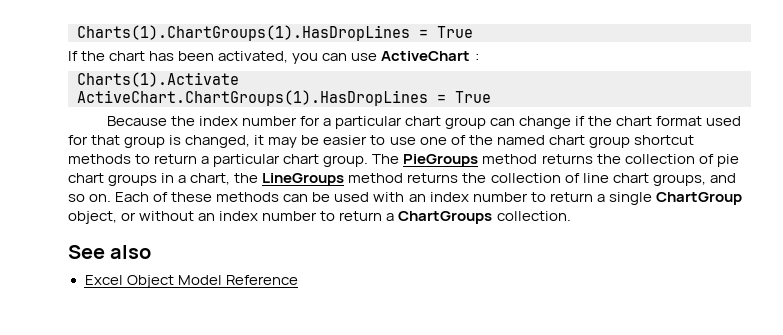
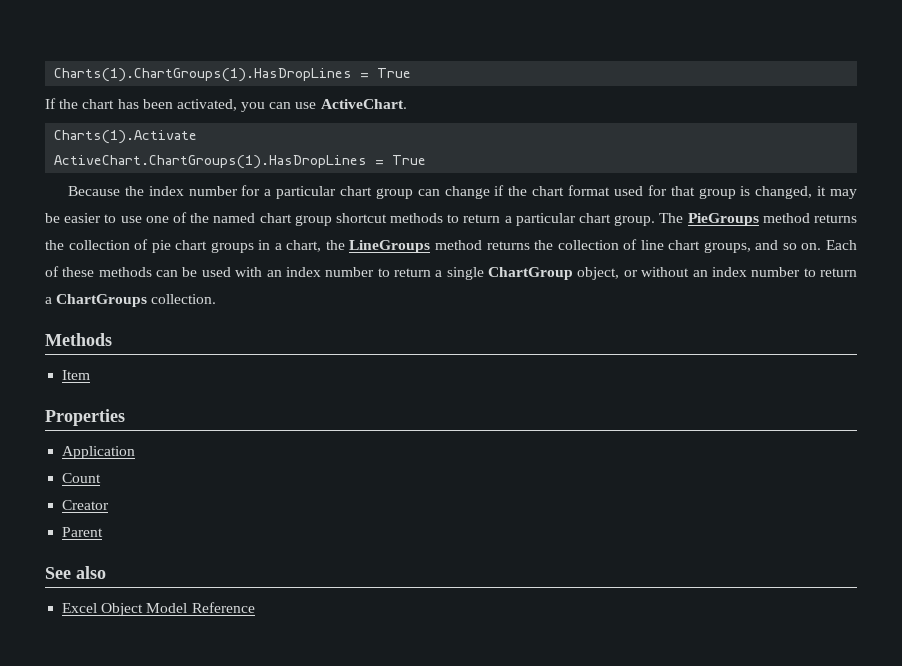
- If the chart has been activated, you can use ActiveChart :
+ If the chart has been activated, you can use ActiveChart.
+ Methods
+ Item
+ Properties
+ Application
+ Count
+ Creator
+ Parent

